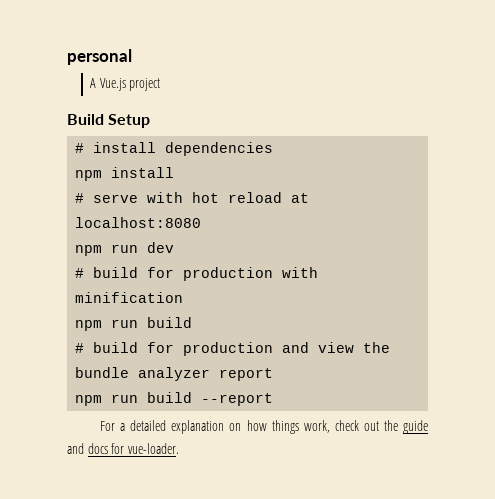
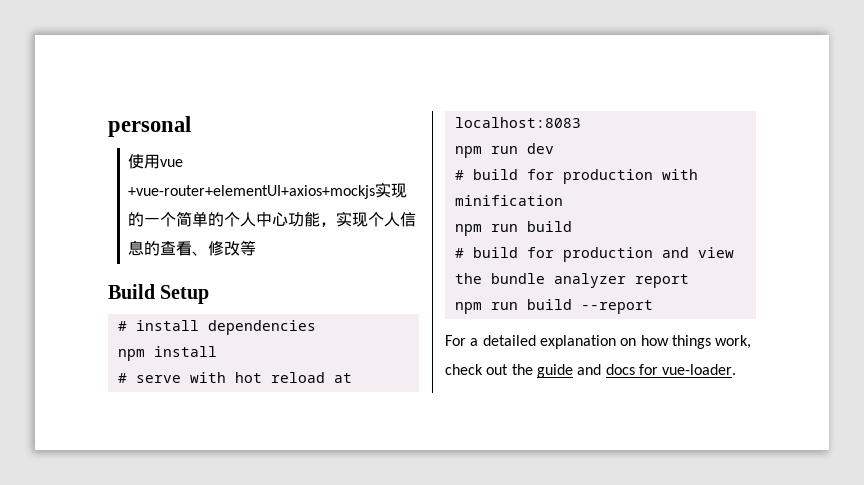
- A Vue.js project
+ 使用vue +vue-router+elementUI+axios+mockjs实现的一个简单的个人中心功能，实现个人信息的查看、修改等
- # serve with hot reload at localhost:8080
+ # serve with hot reload at localhost:8083

